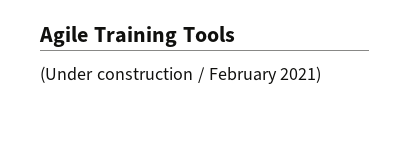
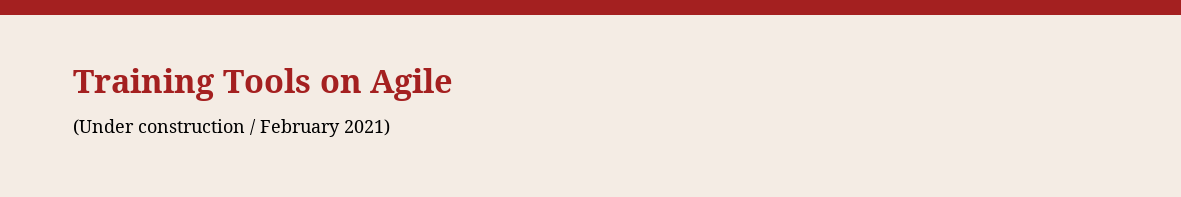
- Agile Training Tools
+ Training Tools on Agile

